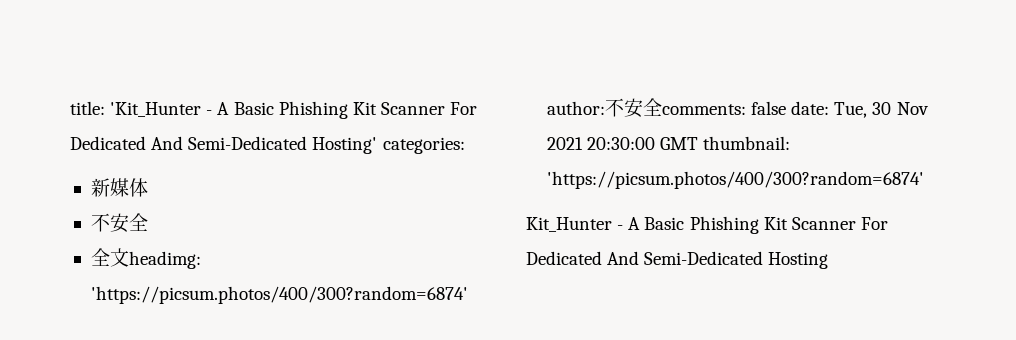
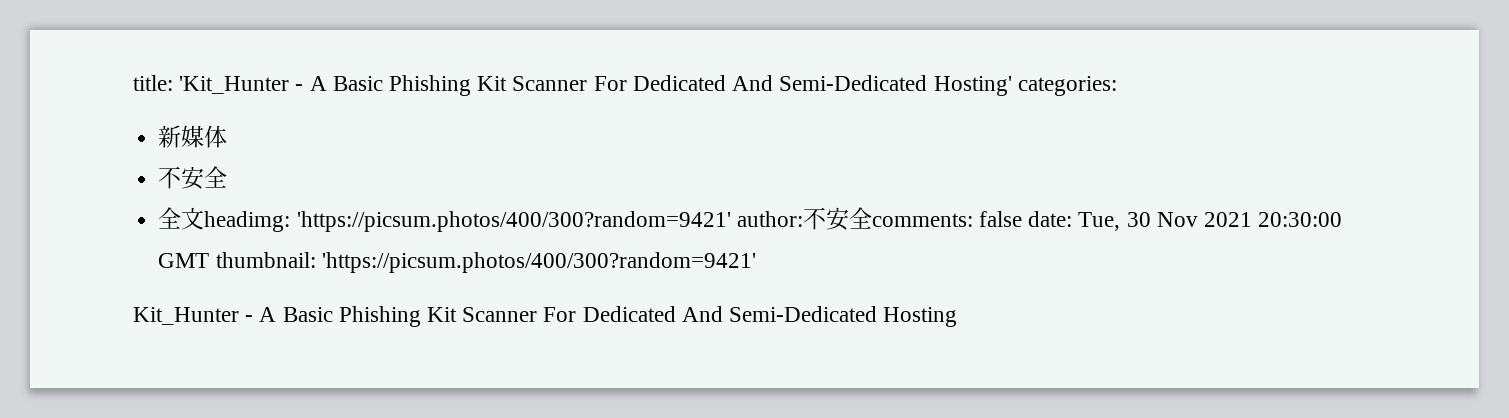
- 全文headimg: 'https://picsum.photos/400/300?random=6874' author:不安全comments: false date: Tue, 30 Nov 2021 20:30:00 GMT thumbnail: 'https://picsum.photos/400/300?random=6874'
+ 全文headimg: 'https://picsum.photos/400/300?random=9421' author:不安全comments: false date: Tue, 30 Nov 2021 20:30:00 GMT thumbnail: 'https://picsum.photos/400/300?random=9421'

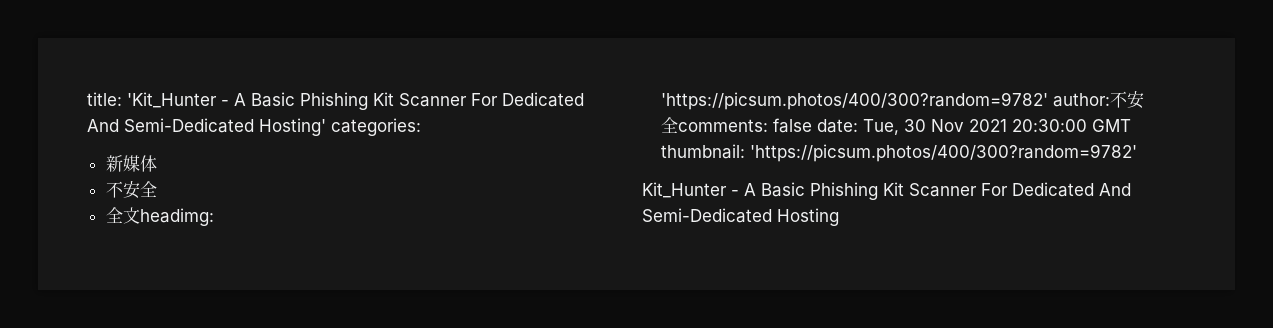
- 全文headimg: 'https://picsum.photos/400/300?random=9421' author:不安全comments: false date: Tue, 30 Nov 2021 20:30:00 GMT thumbnail: 'https://picsum.photos/400/300?random=9421'
+ 全文headimg: 'https://picsum.photos/400/300?random=9782' author:不安全comments: false date: Tue, 30 Nov 2021 20:30:00 GMT thumbnail: 'https://picsum.photos/400/300?random=9782'

